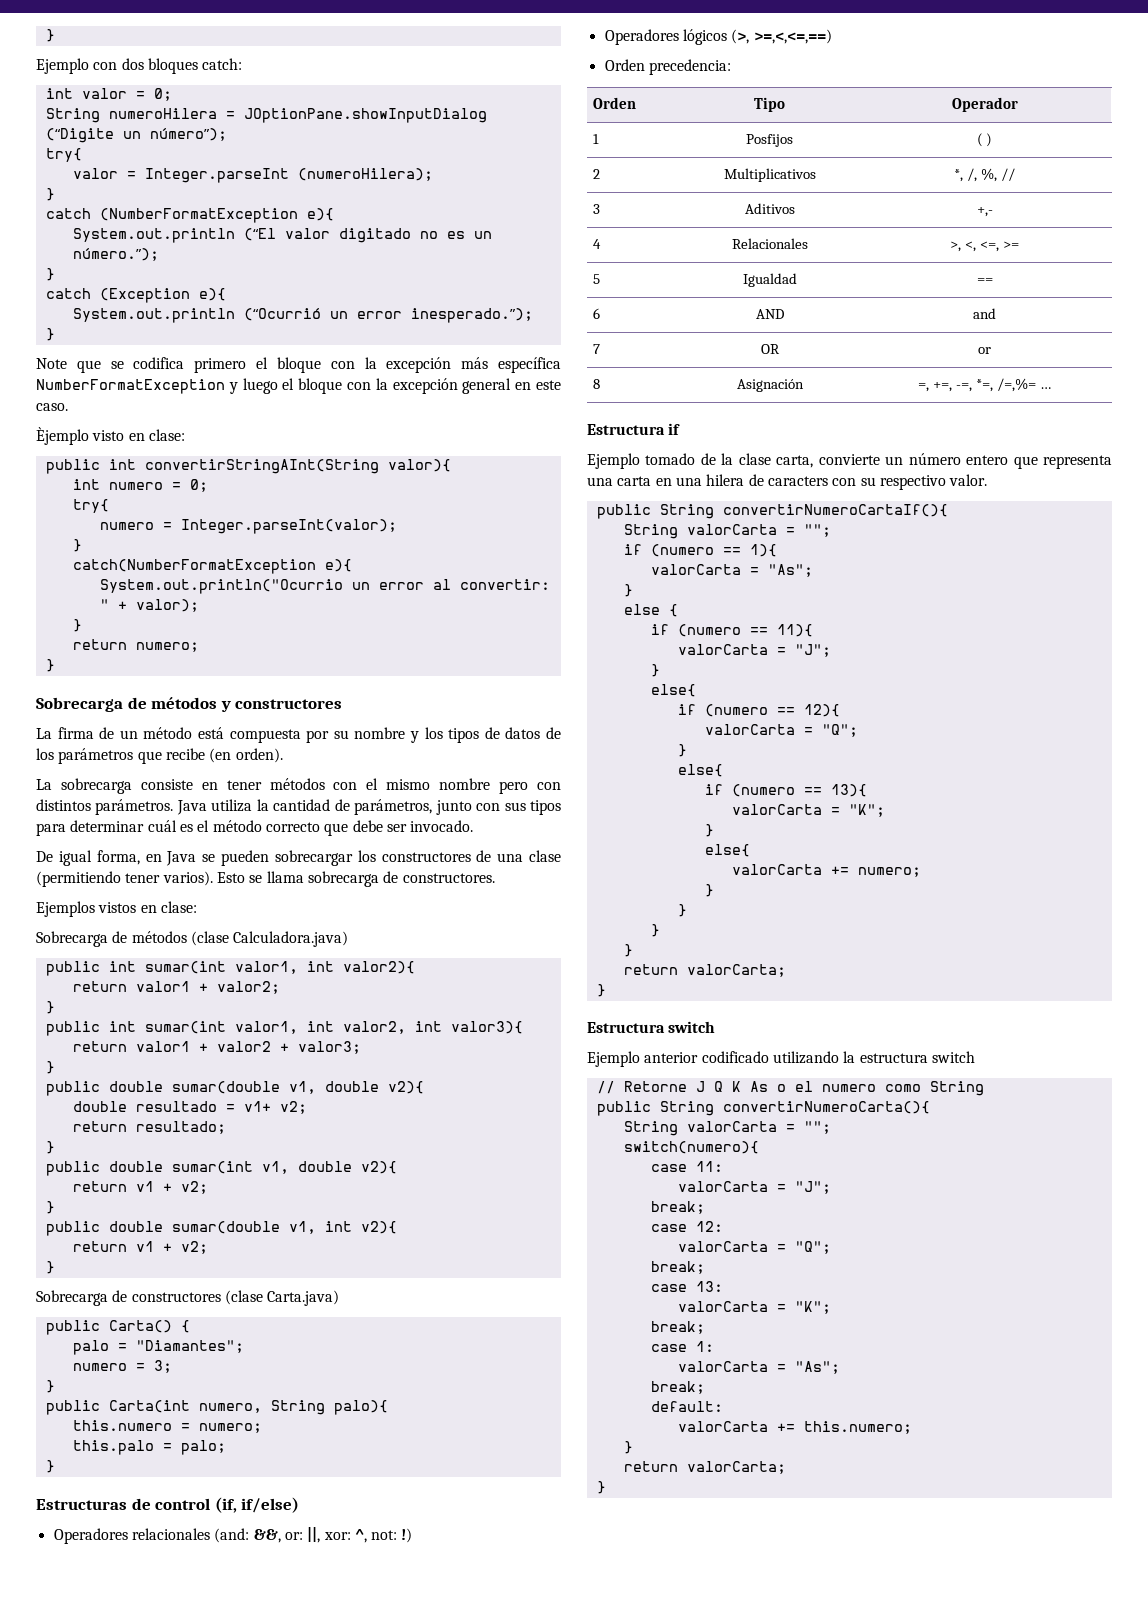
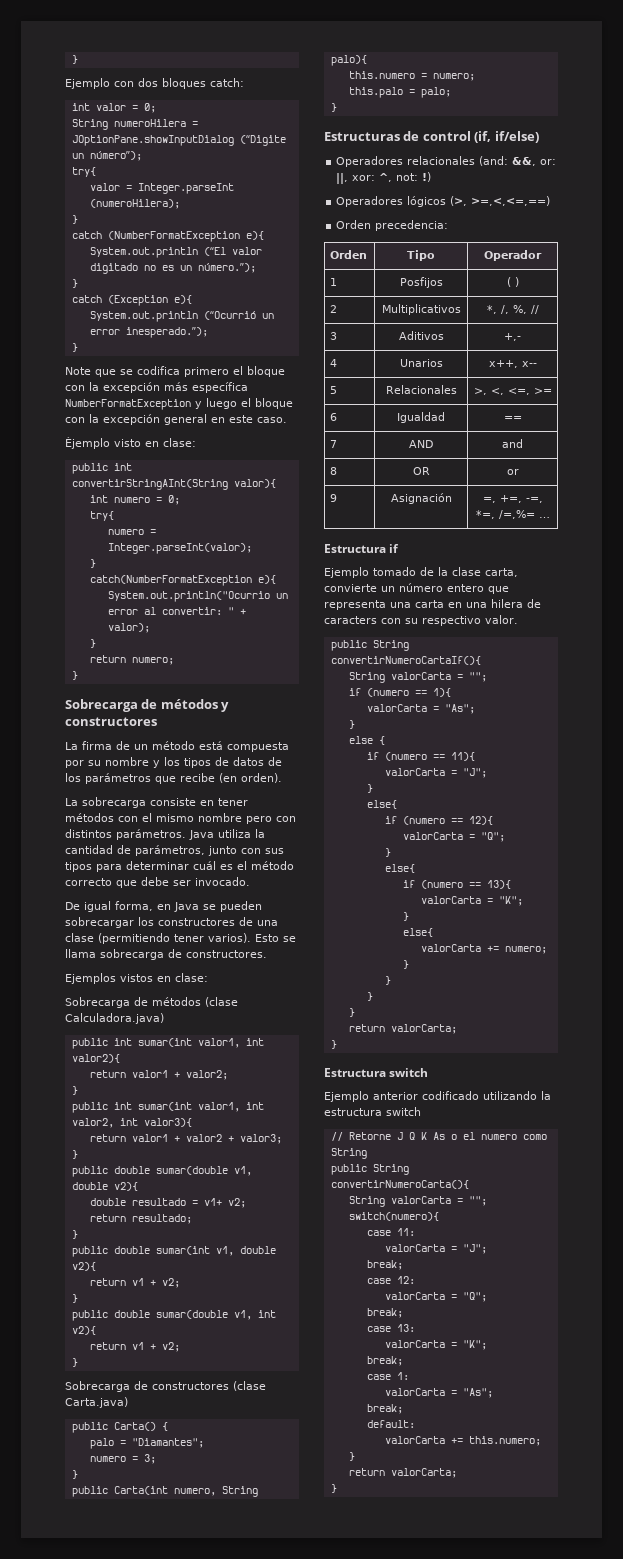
- 4 | Relacionales | >, <, <=, >=
+ 4 | Unarios | x++, x--
+ 5 | Relacionales | >, <, <=, >=
- 5 | Igualdad | ==
+ 6 | Igualdad | ==
- 6 | AND | and
+ 7 | AND | and
- 7 | OR | or
+ 8 | OR | or
- 8 | Asignación | =, +=, -=, *=, /=,%= …
+ 9 | Asignación | =, +=, -=, *=, /=,%= …

